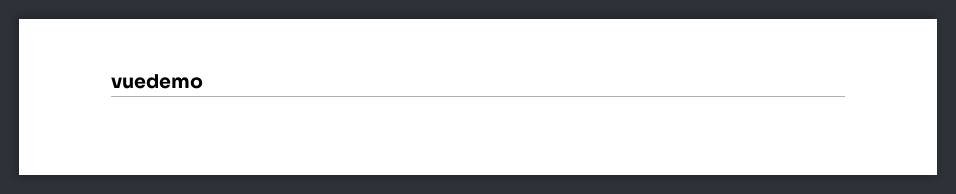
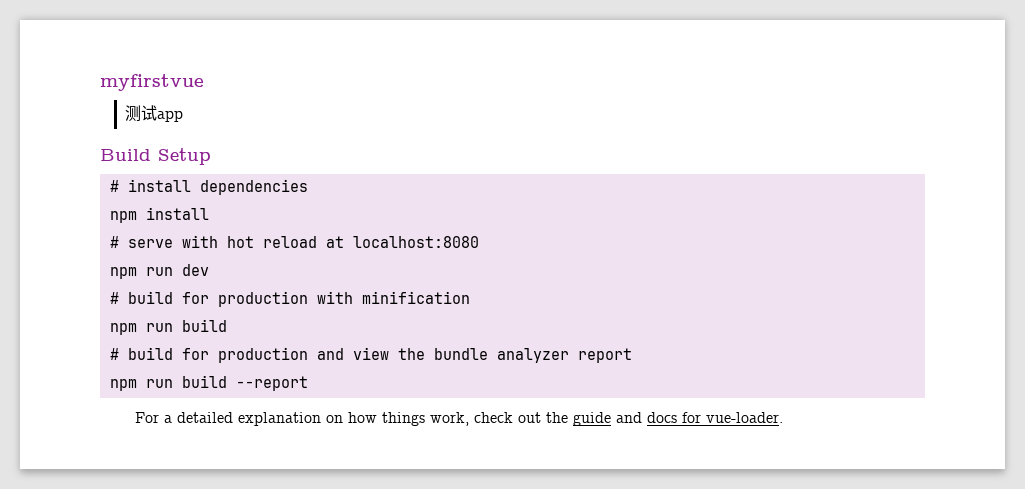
- vuedemo
+ myfirstvue
+ 测试app
+ Build Setup
+ # install dependencies
+ npm install
+ # serve with hot reload at localhost:8080
+ npm run dev
+ # build for production with minification
+ npm run build
+ # build for production and view the bundle analyzer report
+ npm run build --report
+ For a detailed explanation on how things work, check out the guide and docs for vue-loader.

